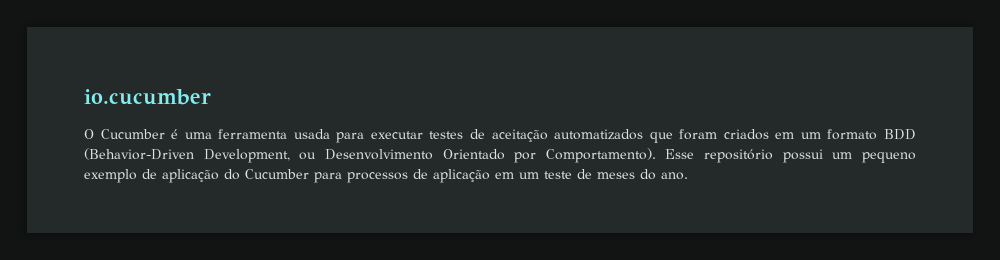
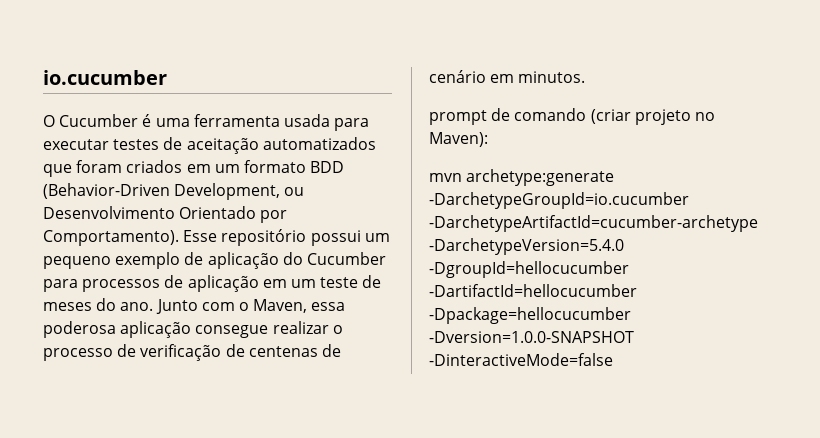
+ Junto com o Maven, essa poderosa aplicação consegue realizar o processo de verificação de centenas de cenário em minutos.
+ prompt de comando (criar projeto no Maven):
+ mvn archetype:generate -DarchetypeGroupId=io.cucumber -DarchetypeArtifactId=cucumber-archetype -DarchetypeVersion=5.4.0 -DgroupId=hellocucumber -DartifactId=hellocucumber -Dpackage=hellocucumber -Dversion=1.0.0-SNAPSHOT -DinteractiveMode=false

